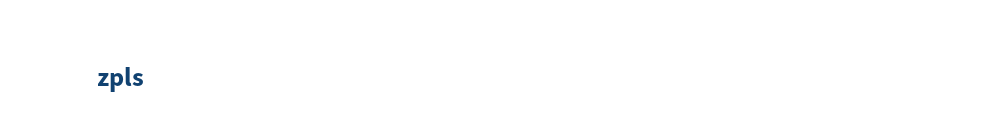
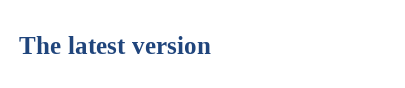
- zpls
+ The latest version

